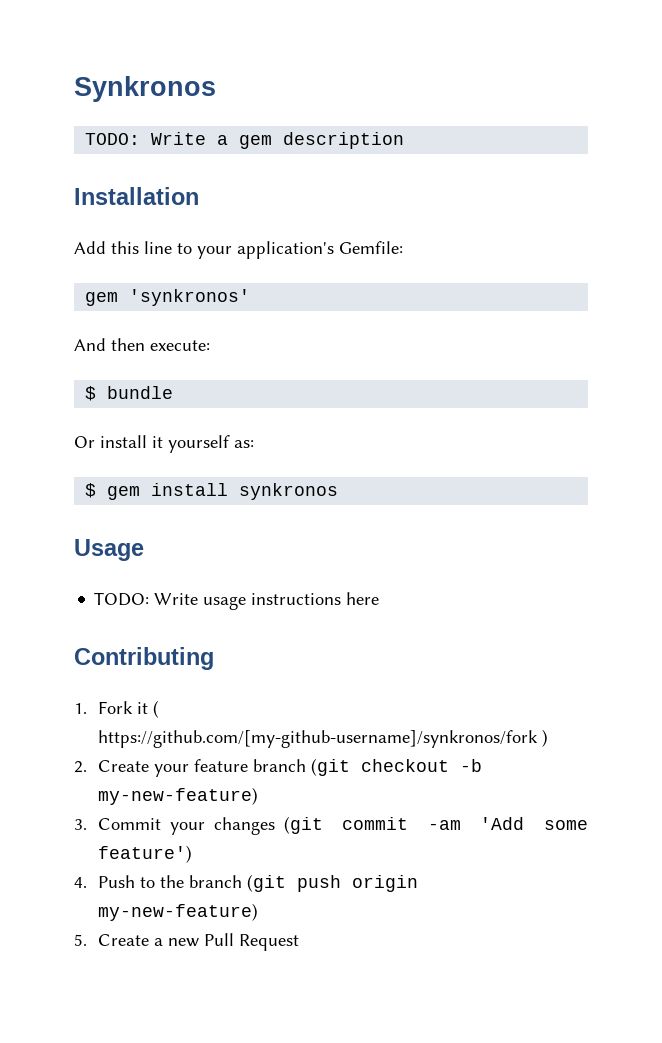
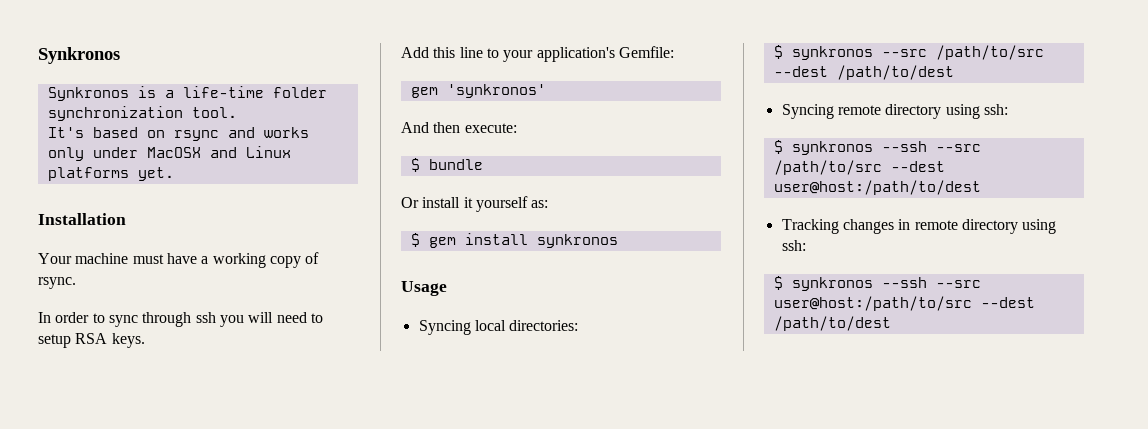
- TODO: Write a gem description
+ Synkronos is a life-time folder synchronization tool.
+ It's based on rsync and works only under MacOSX and Linux platforms yet.
  Installation
+ Your machine must have a working copy of rsync.
+ In order to sync through ssh you will need to setup RSA keys.
- TODO: Write usage instructions here
- Contributing
- 1. Fork it ( https://github.com/[my-github-username]/synkronos/fork )
- 2. Create your feature branch (git checkout -b my-new-feature)
- 3. Commit your changes (git commit -am 'Add some feature')
- 4. Push to the branch (git push origin my-new-feature)
- 5. Create a new Pull Request
+ Syncing local directories:
+ $ synkronos --src /path/to/src --dest /path/to/dest
+ Syncing remote directory using ssh:
+ $ synkronos --ssh --src /path/to/src --dest user@host:/path/to/dest
+ Tracking changes in remote directory using ssh:
+ $ synkronos --ssh --src user@host:/path/to/src --dest /path/to/dest

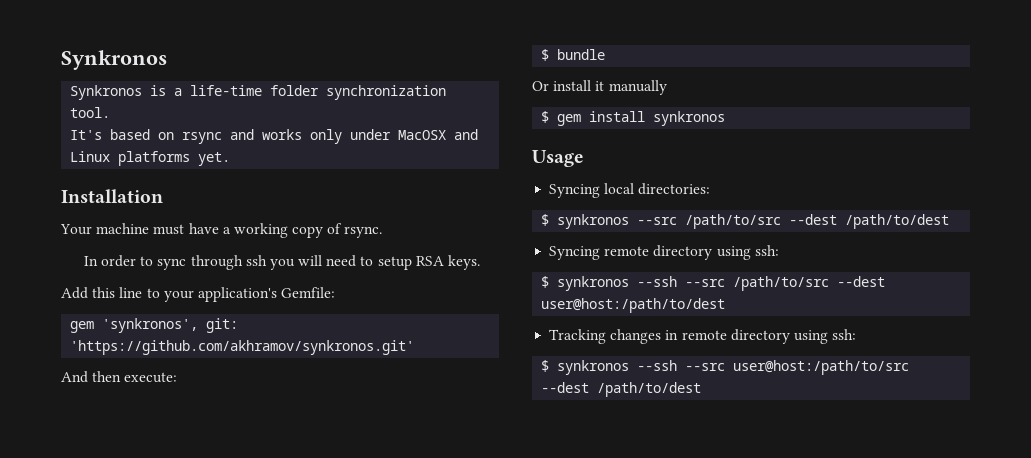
- gem 'synkronos'
+ gem 'synkronos', git: 'https://github.com/akhramov/synkronos.git'
- Or install it yourself as:
+ Or install it manually

